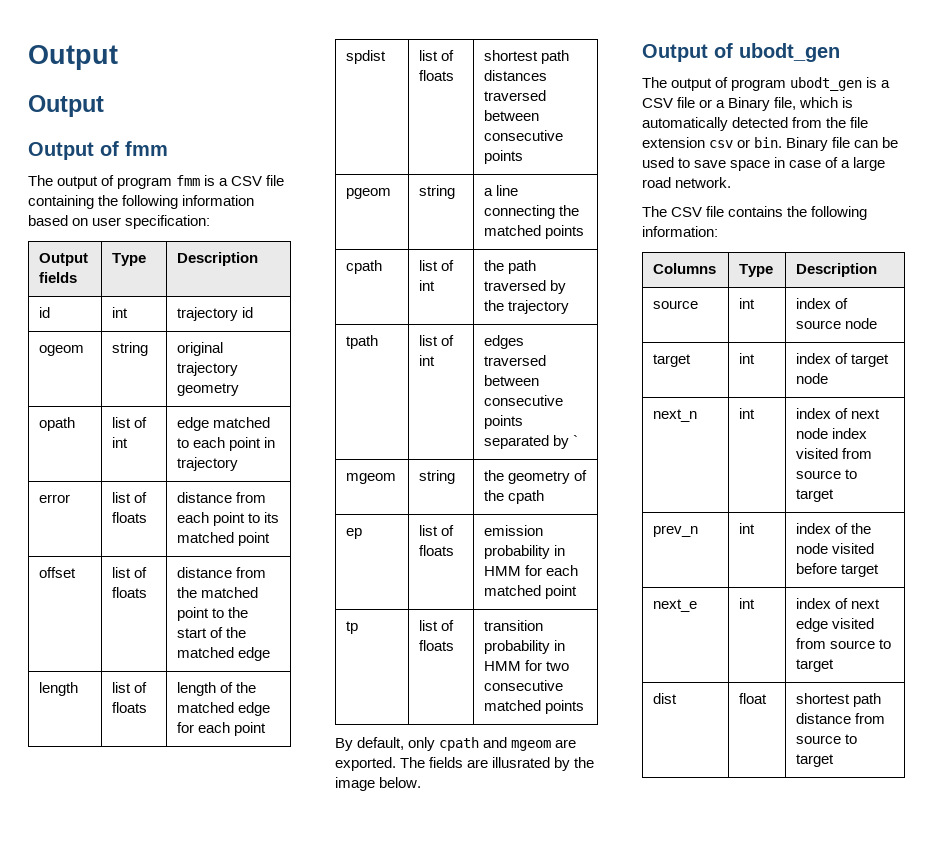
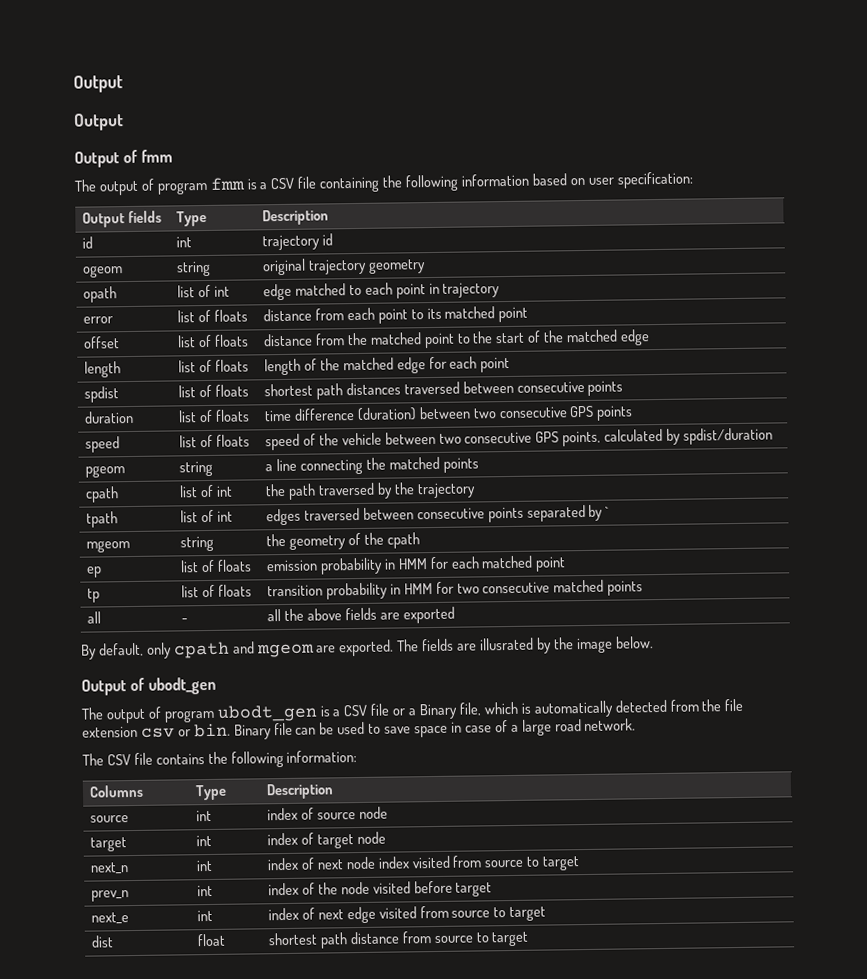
+ duration | list of floats | time difference (duration) between two consecutive GPS points
+ speed | list of floats | speed of the vehicle between two consecutive GPS points, calculated by spdist/duration
+ all | - | all the above fields are exported

